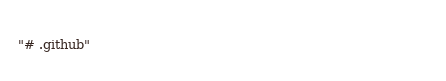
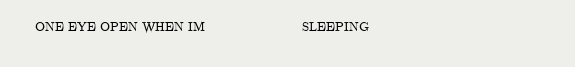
- "# .github"
+ ONE EYE OPEN WHEN IM SLEEPING

